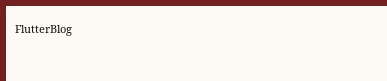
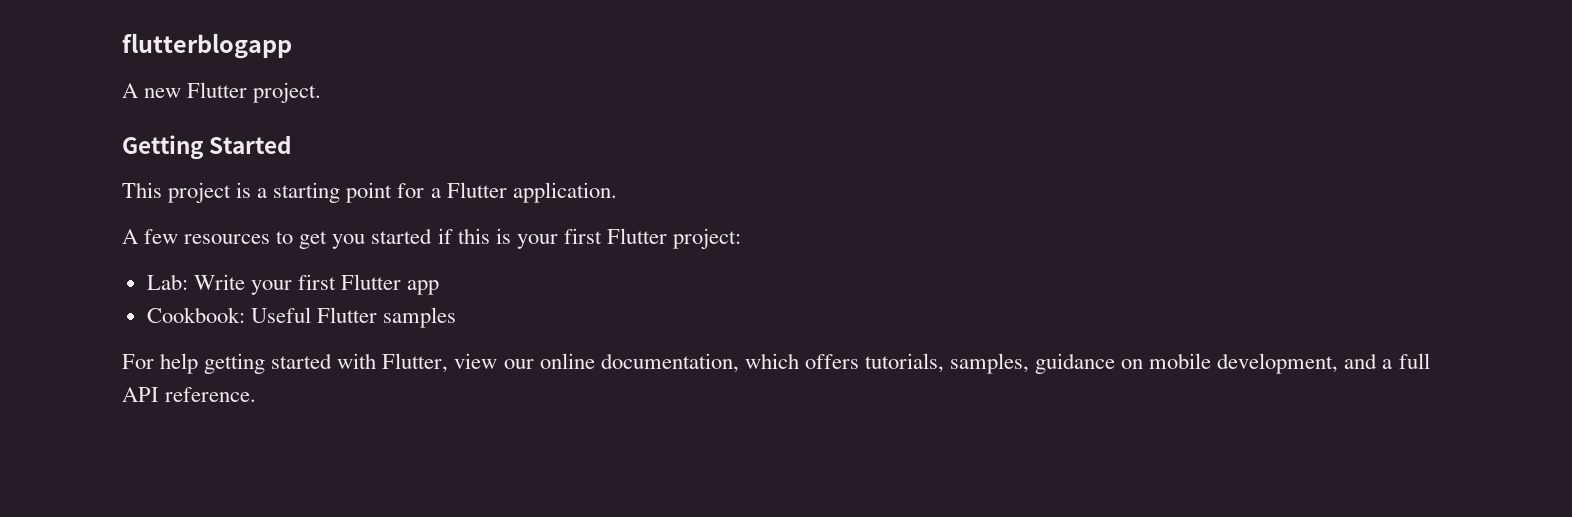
- FlutterBlog
+ flutterblogapp
+ A new Flutter project.
+ Getting Started
+ This project is a starting point for a Flutter application.
+ A few resources to get you started if this is your first Flutter project:
+ Lab: Write your first Flutter app
+ Cookbook: Useful Flutter samples
+ For help getting started with Flutter, view our online documentation, which offers tutorials, samples, guidance on mobile development, and a full API reference.

